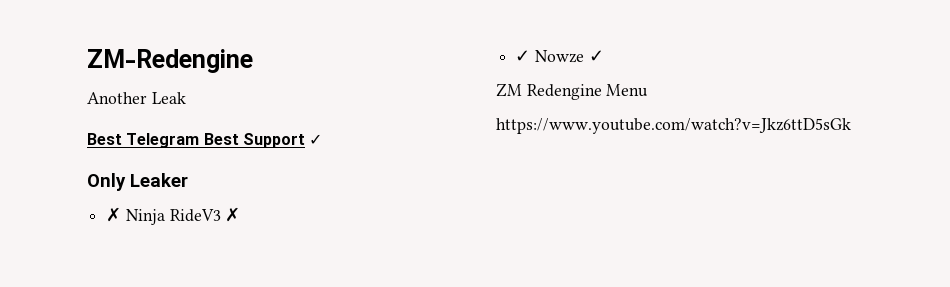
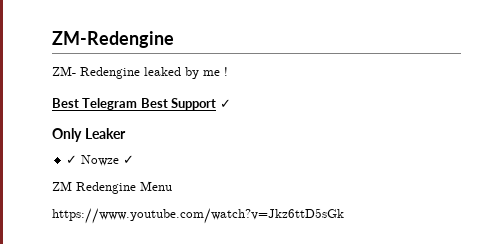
- Another Leak
+ ZM- Redengine leaked by me !
- ✗ Ninja RideV3 ✗

